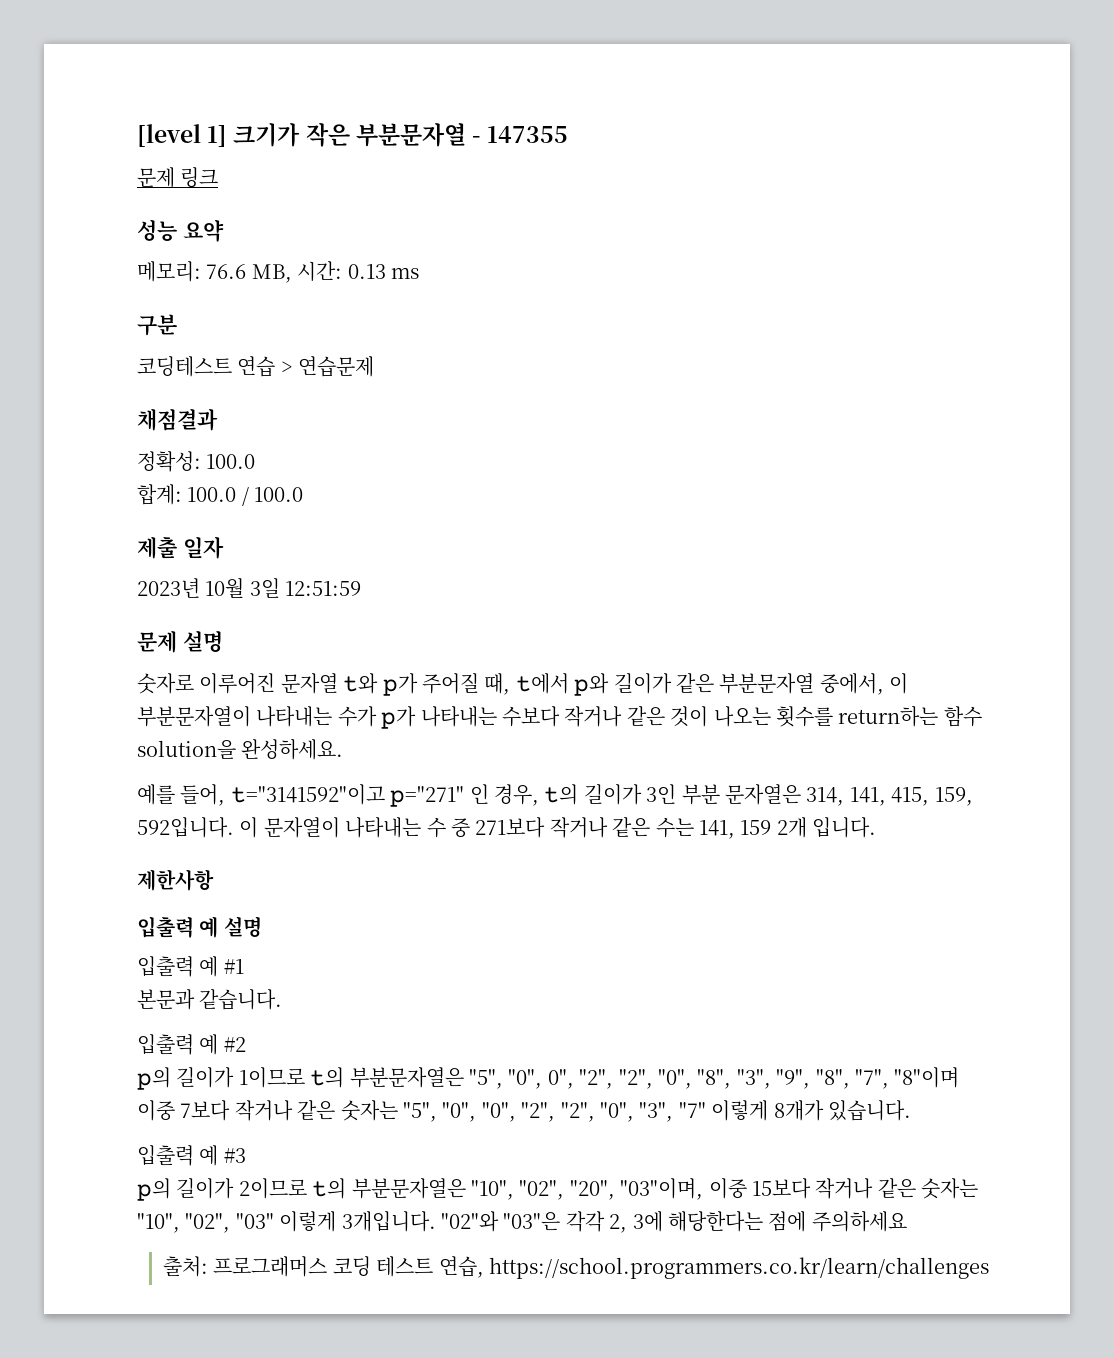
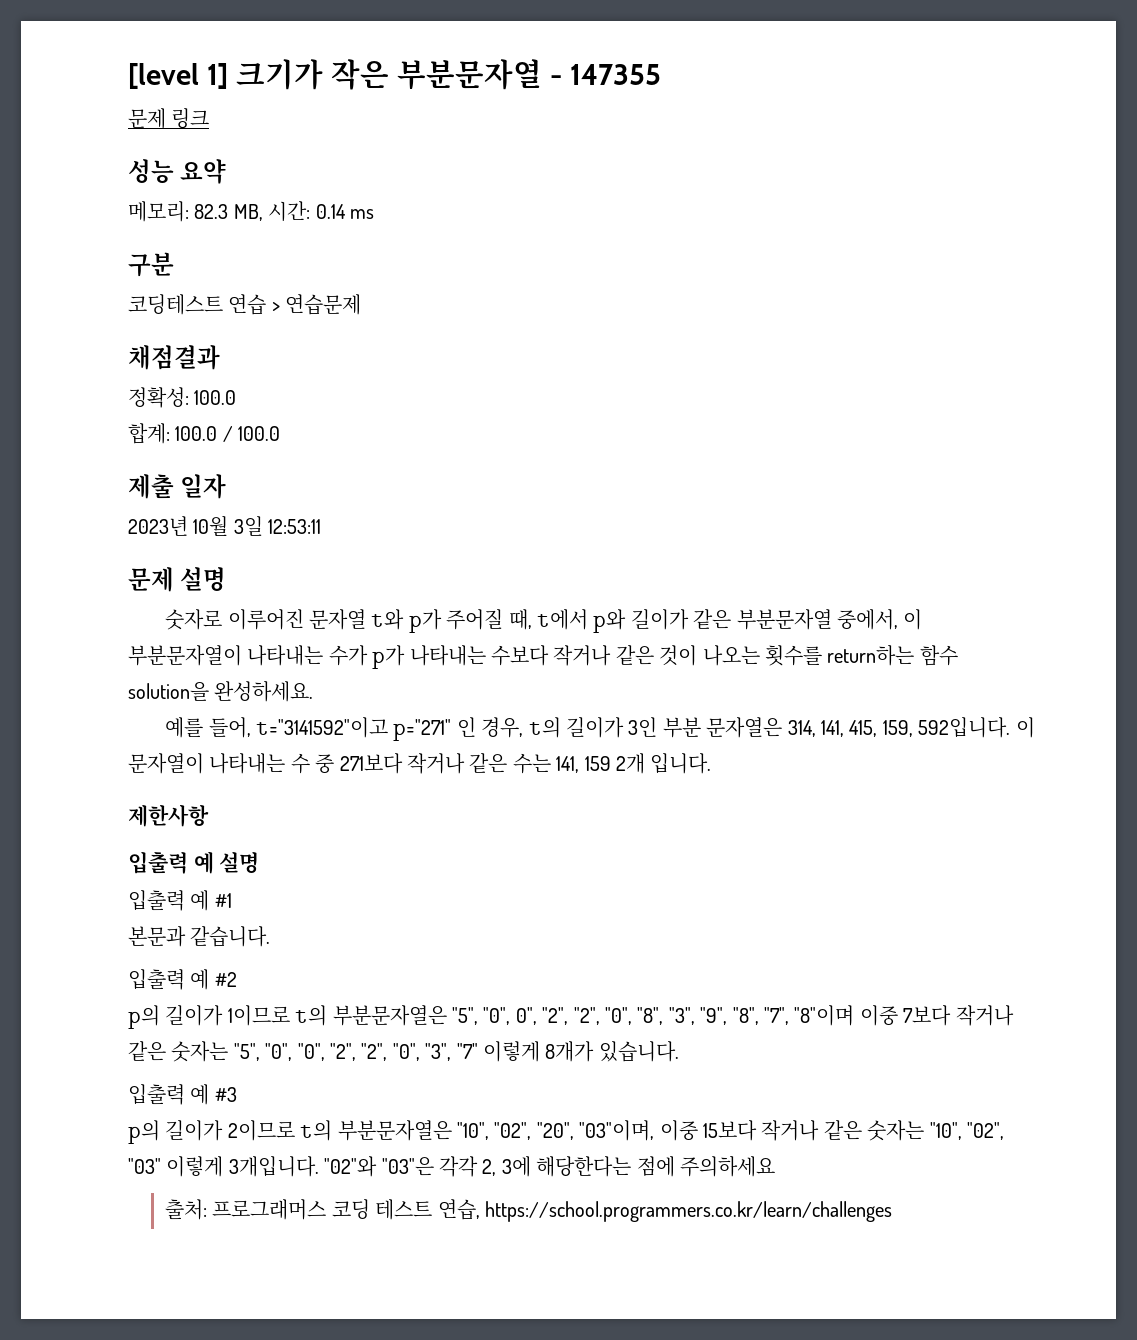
- 메모리: 76.6 MB, 시간: 0.13 ms
+ 메모리: 82.3 MB, 시간: 0.14 ms
- 2023년 10월 3일 12:51:59
+ 2023년 10월 3일 12:53:11

